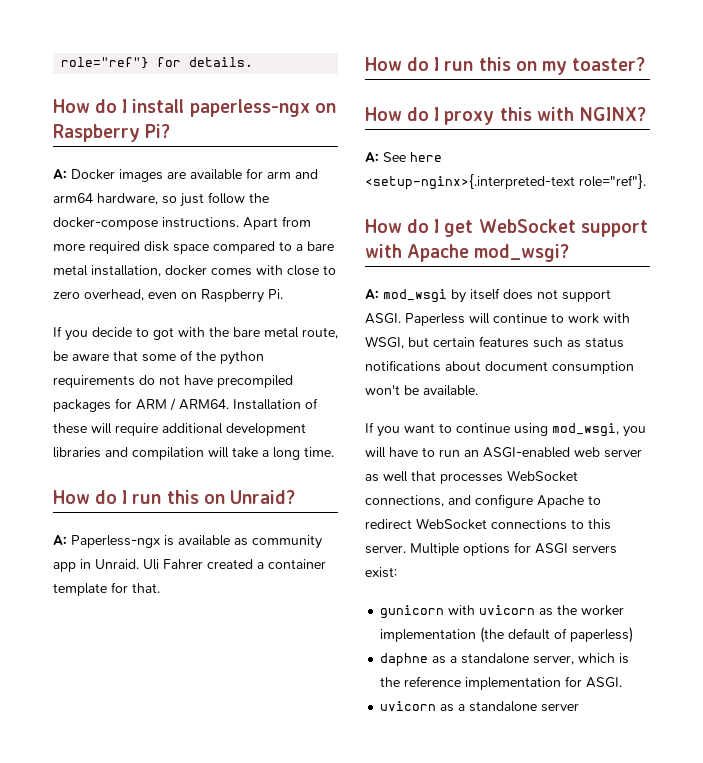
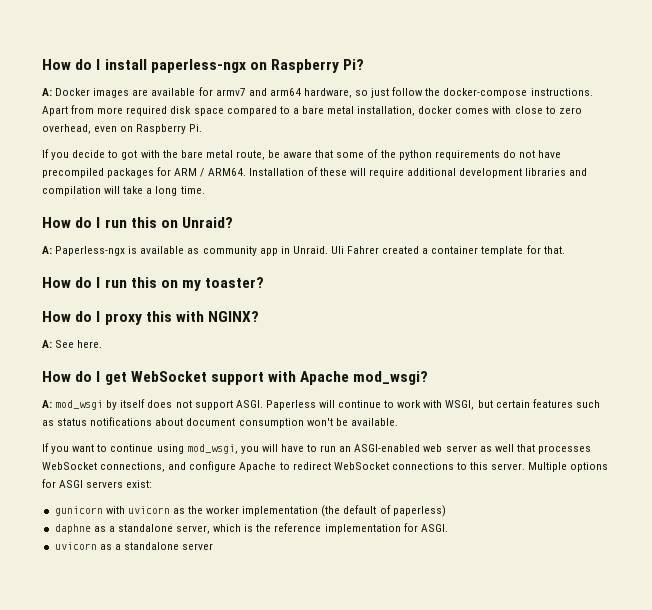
- role="ref"} for details.
- A: Docker images are available for arm and arm64 hardware, so just follow the docker-compose instructions.
+ A: Docker images are available for armv7 and arm64 hardware, so just follow the docker-compose instructions.
- A: See here <setup-nginx>{.interpreted-text role="ref"}.
+ A: See here.

